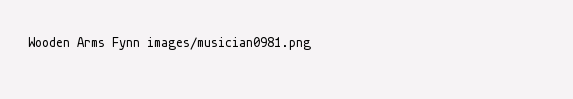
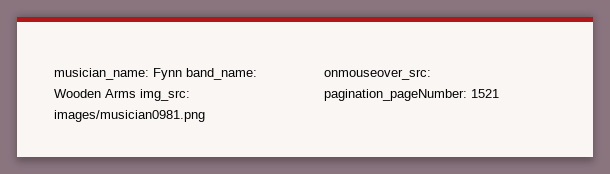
- Wooden Arms Fynn images/musician0981.png
+ musician_name: Fynn band_name: Wooden Arms img_src: images/musician0981.png onmouseover_src: pagination_pageNumber: 1521

